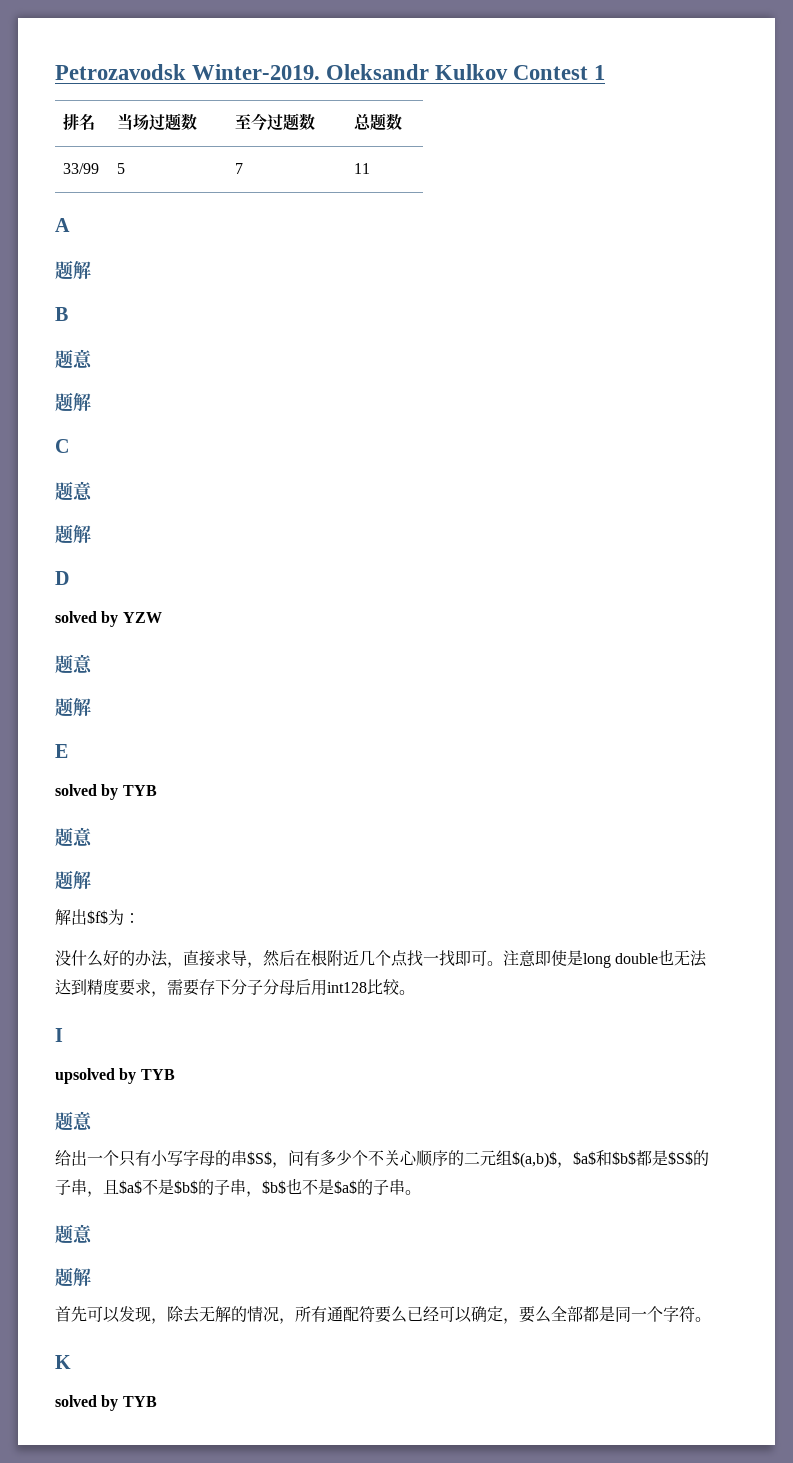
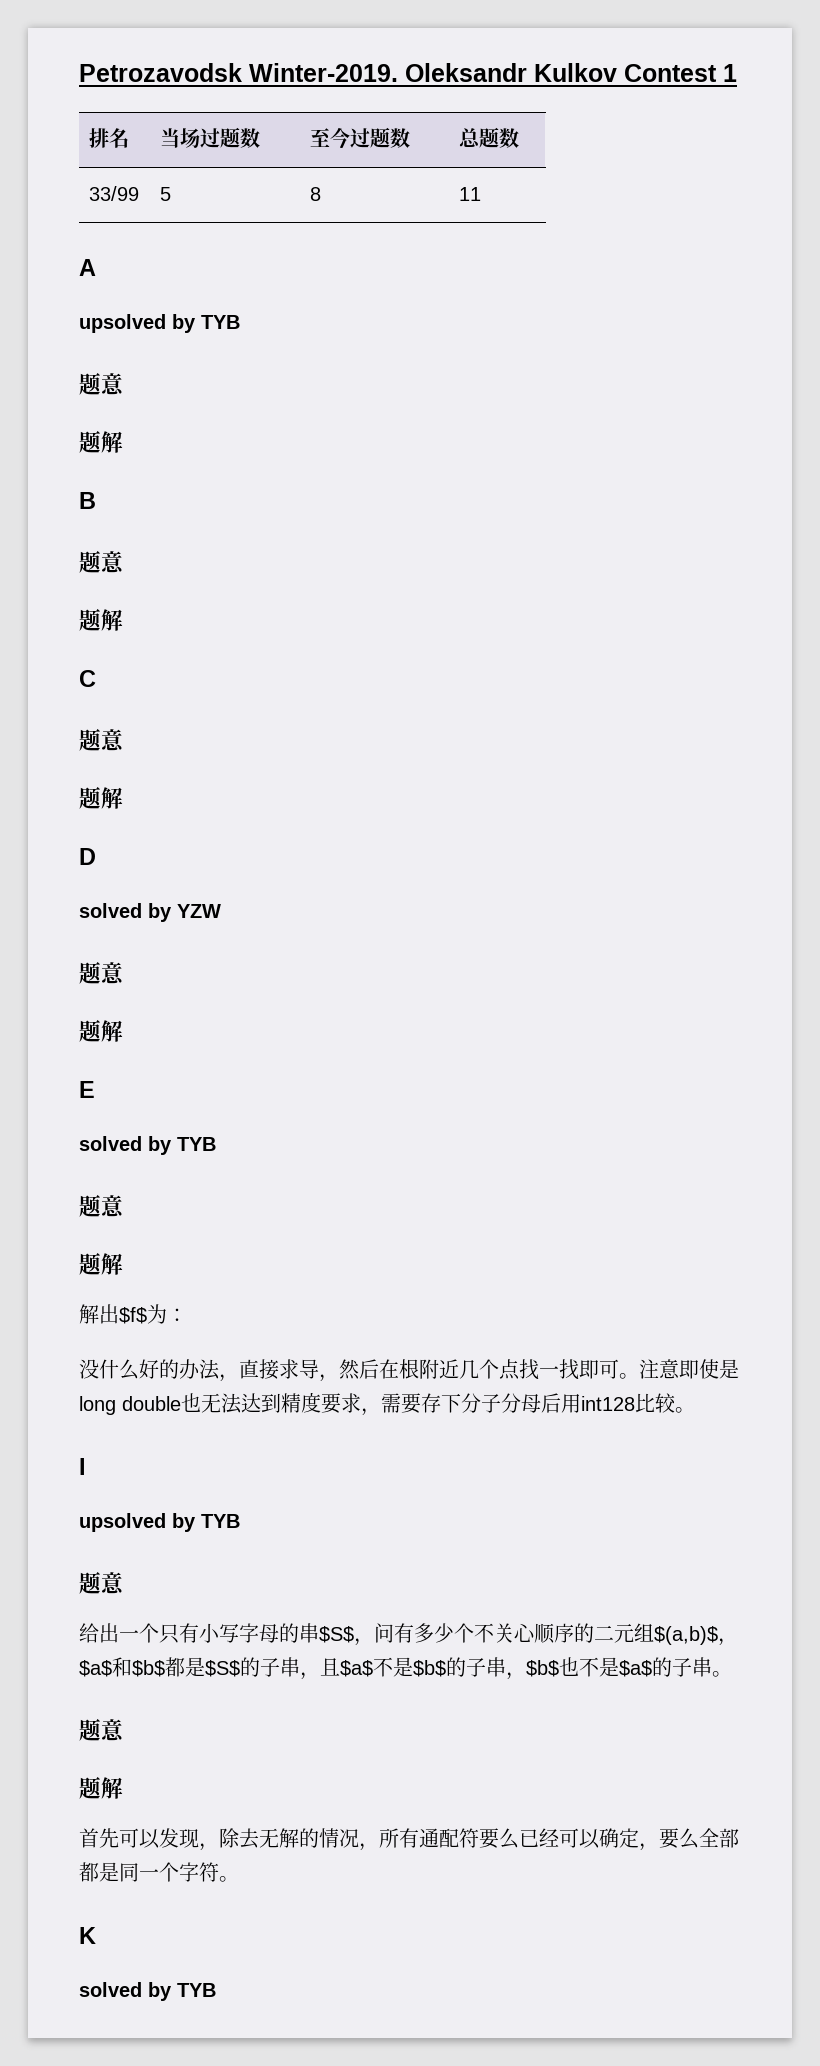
- 33/99 | 5 | 7 | 11
+ 33/99 | 5 | 8 | 11
  A
+ upsolved by TYB
+ 题意

